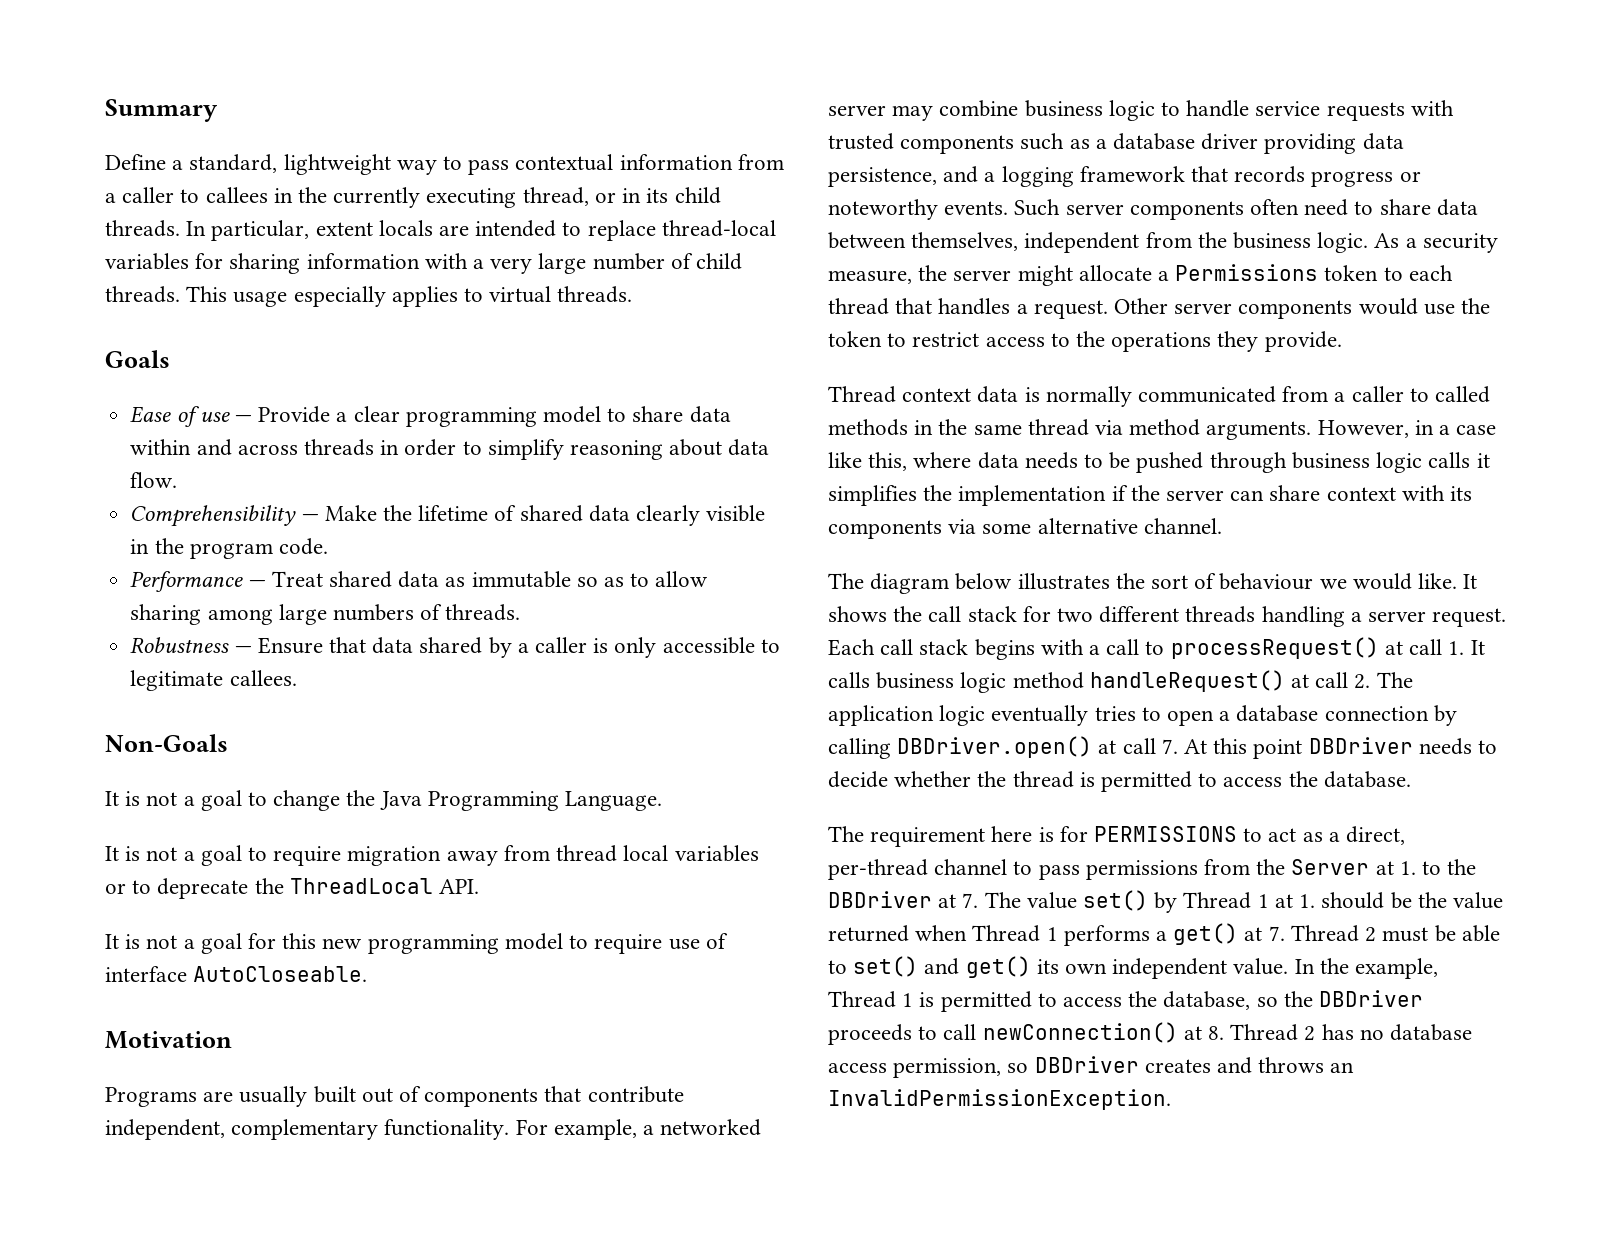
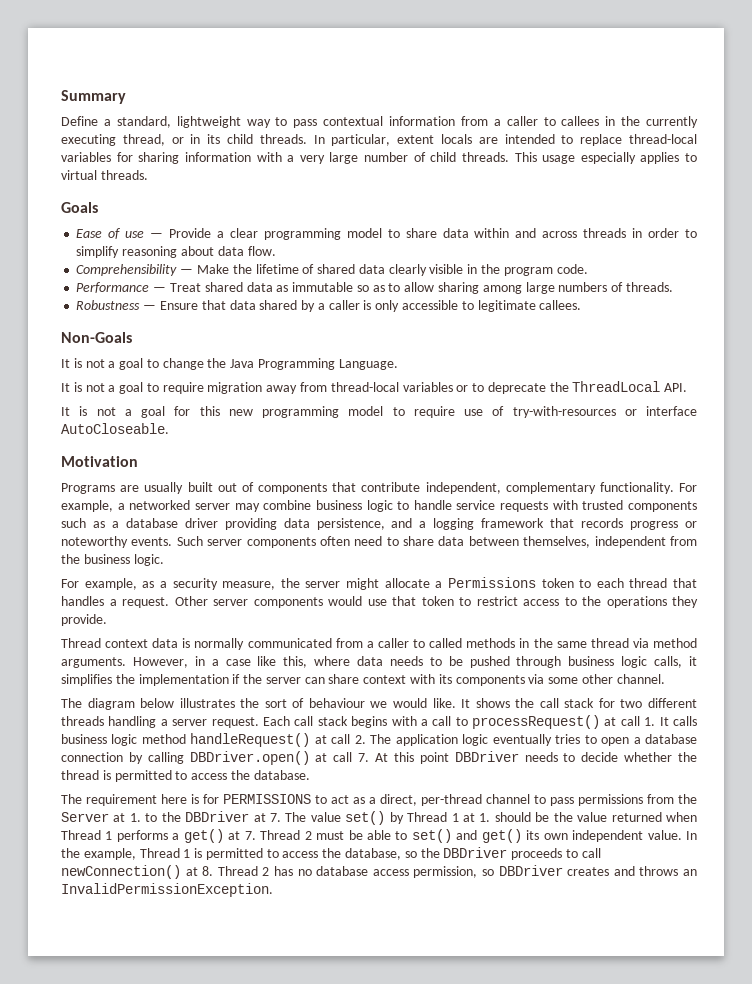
- It is not a goal to require migration away from thread local variables or to deprecate the ThreadLocal API.
+ It is not a goal to require migration away from thread-local variables or to deprecate the ThreadLocal API.
- It is not a goal for this new programming model to require use of interface AutoCloseable.
+ It is not a goal for this new programming model to require use of try-with-resources or interface AutoCloseable.
- Such server components often need to share data between themselves, independent from the business logic. As a security measure, the server might allocate a Permissions token to each thread that handles a request.
+ Such server components often need to share data between themselves, independent from the business logic.
+ For example, as a security measure, the server might allocate a Permissions token to each thread that handles a request.
- Other server components would use the token to restrict access to the operations they provide.
+ Other server components would use that token to restrict access to the operations they provide.
- However, in a case like this, where data needs to be pushed through business logic calls it simplifies the implementation if the server can share context with its components via some alternative channel.
+ However, in a case like this, where data needs to be pushed through business logic calls, it simplifies the implementation if the server can share context with its components via some other channel.

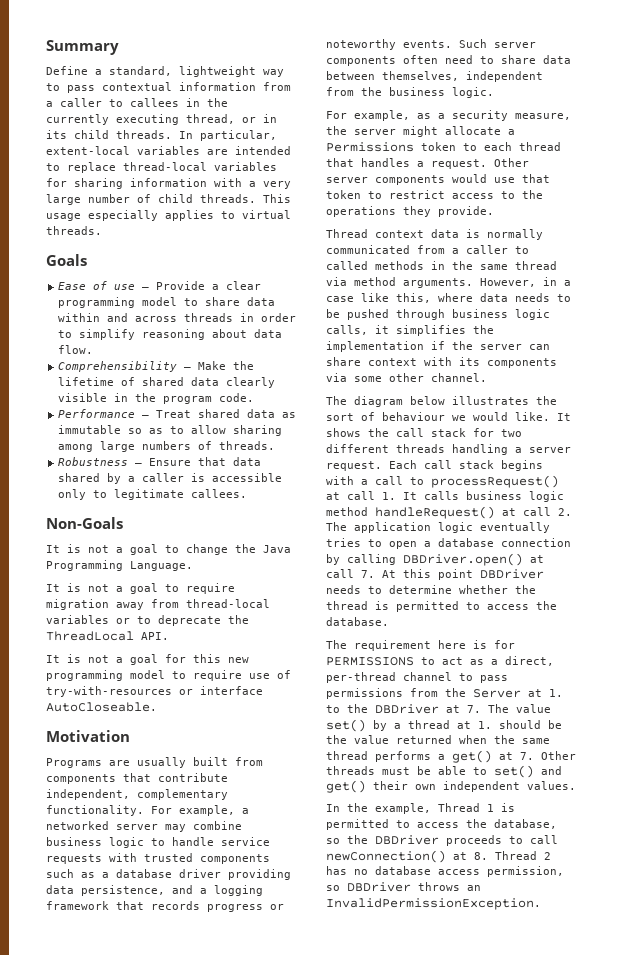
- In particular, extent locals are intended to replace thread-local variables for sharing information with a very large number of child threads.
+ In particular, extent-local variables are intended to replace thread-local variables for sharing information with a very large number of child threads.
- Robustness — Ensure that data shared by a caller is only accessible to legitimate callees.
+ Robustness — Ensure that data shared by a caller is accessible only to legitimate callees.
- Programs are usually built out of components that contribute independent, complementary functionality.
+ Programs are usually built from components that contribute independent, complementary functionality.
- Each call stack begins with a call to processRequest() at call 1. It calls business logic method handleRequest() at call 2. The application logic eventually tries to open a database connection by calling DBDriver.open() at call 7. At this point DBDriver needs to decide whether the thread is permitted to access the database.
+ Each call stack begins with a call to processRequest() at call 1. It calls business logic method handleRequest() at call 2. The application logic eventually tries to open a database connection by calling DBDriver.open() at call 7. At this point DBDriver needs to determine whether the thread is permitted to access the database.
- The requirement here is for PERMISSIONS to act as a direct, per-thread channel to pass permissions from the Server at 1. to the DBDriver at 7. The value set() by Thread 1 at 1. should be the value returned when Thread 1 performs a get() at 7. Thread 2 must be able to set() and get() its own independent value. In the example, Thread 1 is permitted to access the database, so the DBDriver proceeds to call newConnection() at 8. Thread 2 has no database access permission, so DBDriver creates and throws an InvalidPermissionException.
+ The requirement here is for PERMISSIONS to act as a direct, per-thread channel to pass permissions from the Server at 1. to the DBDriver at 7. The value set() by a thread at 1. should be the value returned when the same thread performs a get() at 7. Other threads must be able to set() and get() their own independent values.
+ In the example, Thread 1 is permitted to access the database, so the DBDriver proceeds to call newConnection() at 8. Thread 2 has no database access permission, so DBDriver throws an InvalidPermissionException.

